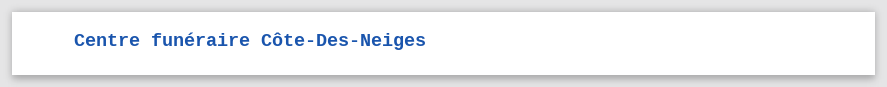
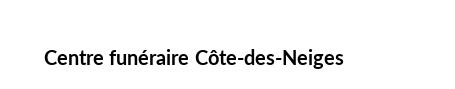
- Centre funéraire Côte-Des-Neiges
+ Centre funéraire Côte-des-Neiges

